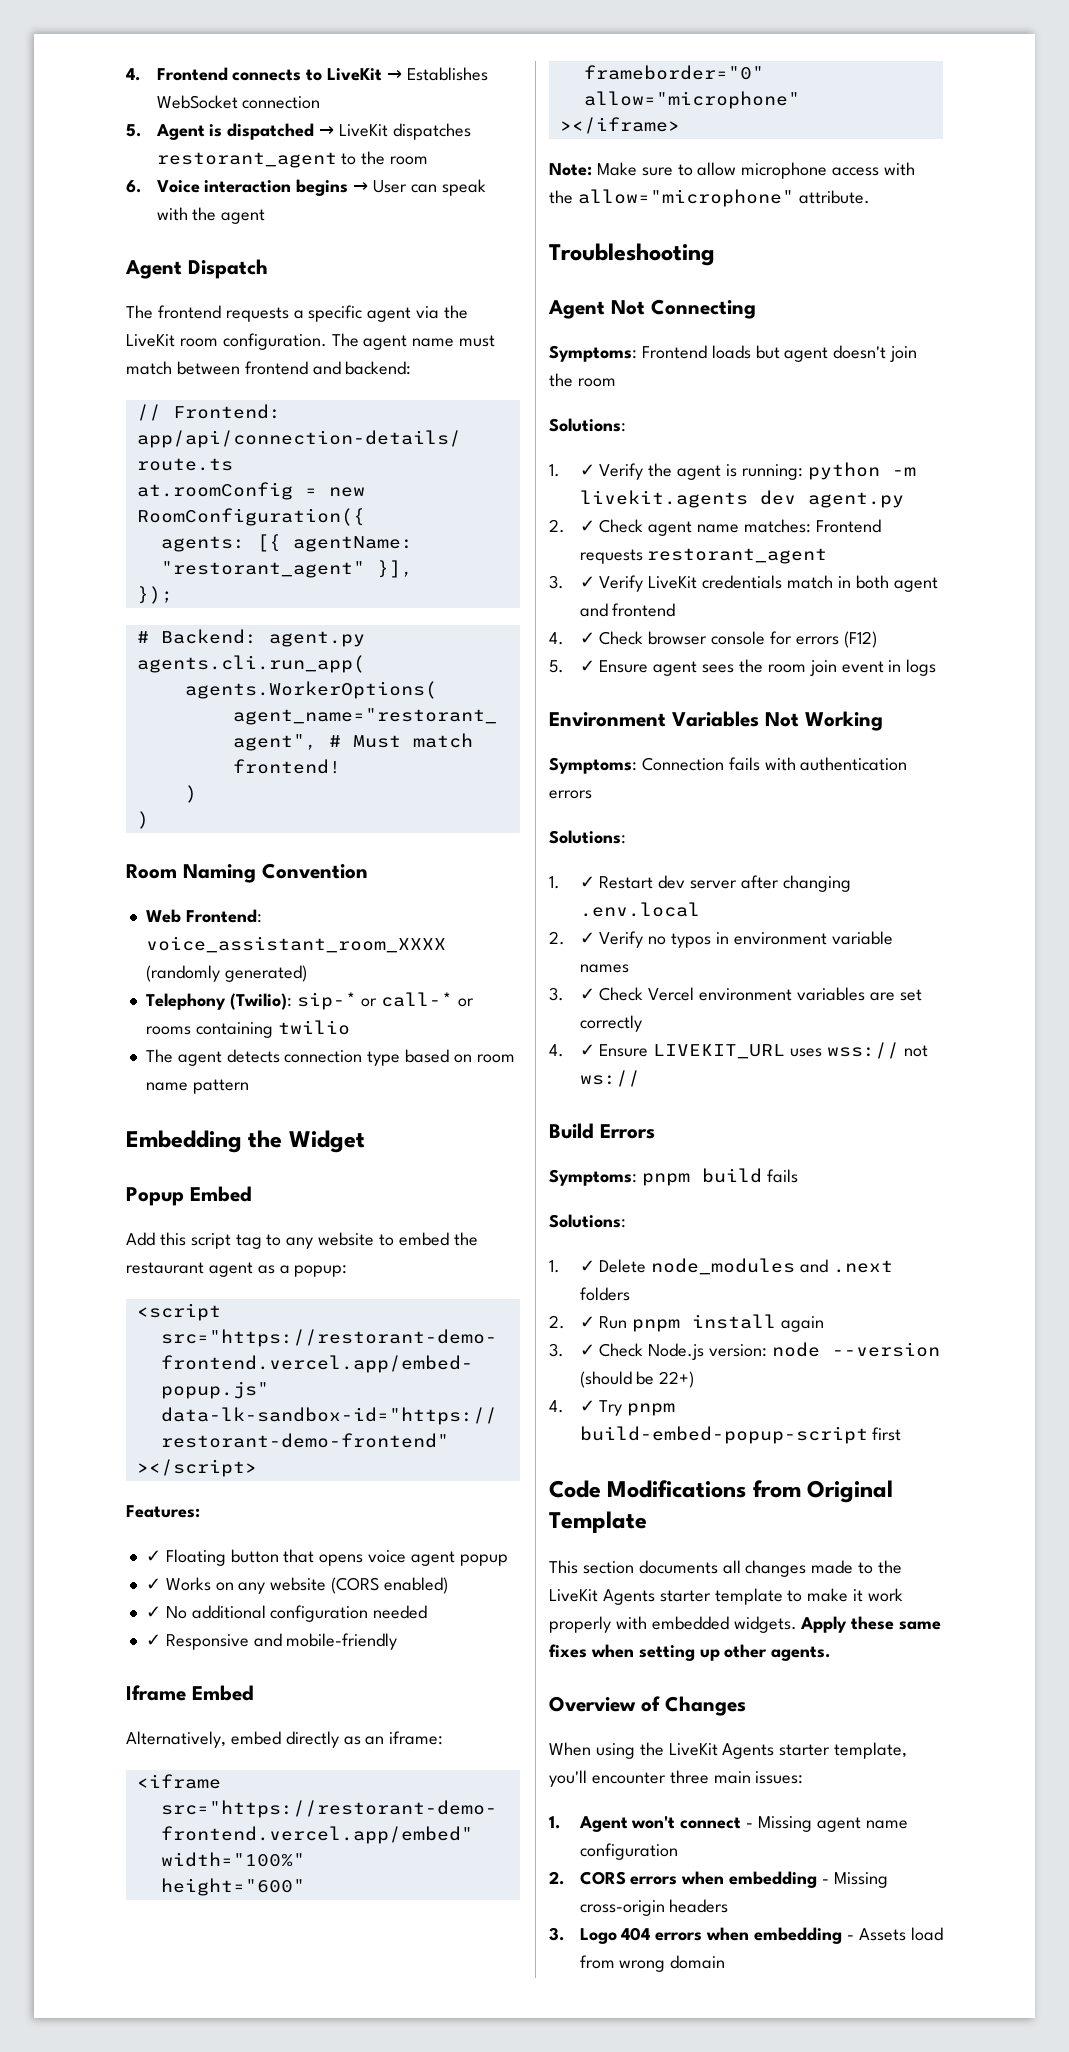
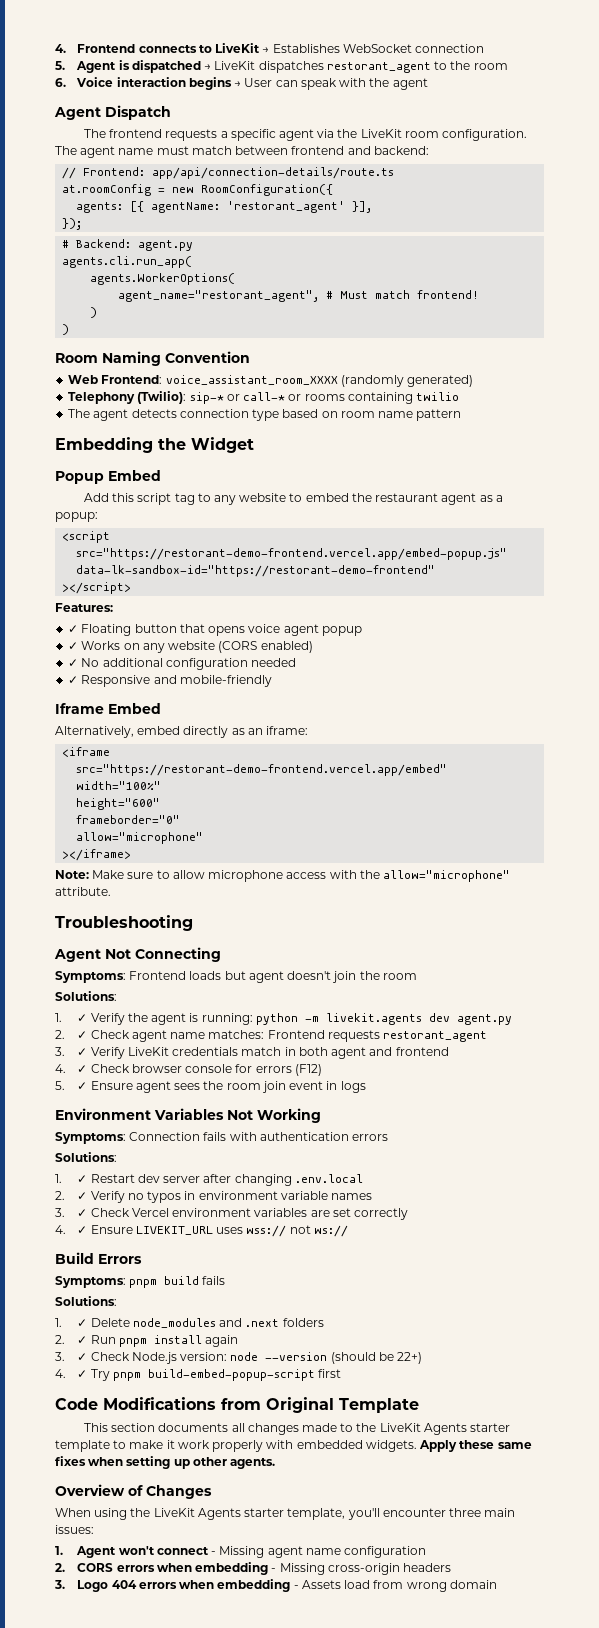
- agents: [{ agentName: "restorant_agent" }],
+ agents: [{ agentName: 'restorant_agent' }],

